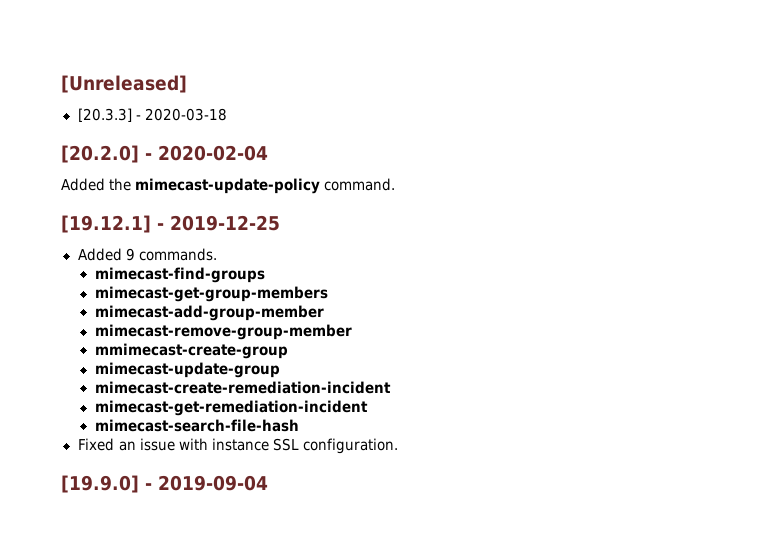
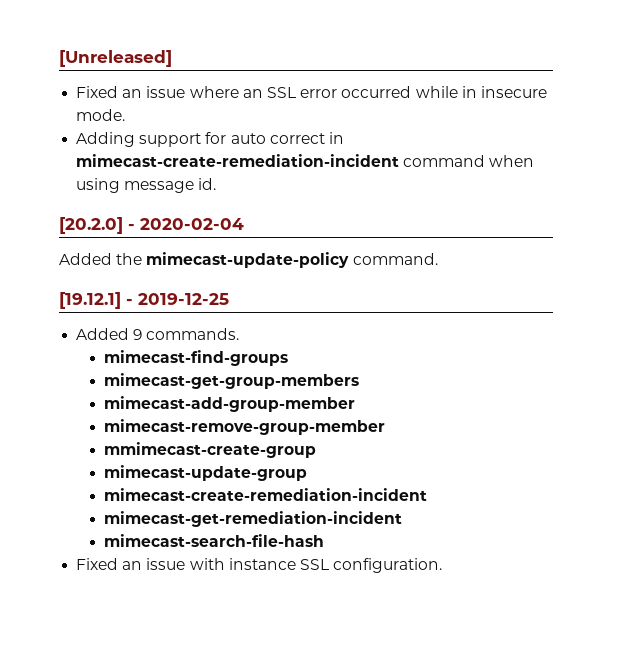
- [20.3.3] - 2020-03-18
+ Fixed an issue where an SSL error occurred while in insecure mode.
+ Adding support for auto correct in mimecast-create-remediation-incident command when using message id.
- [19.9.0] - 2019-09-04

